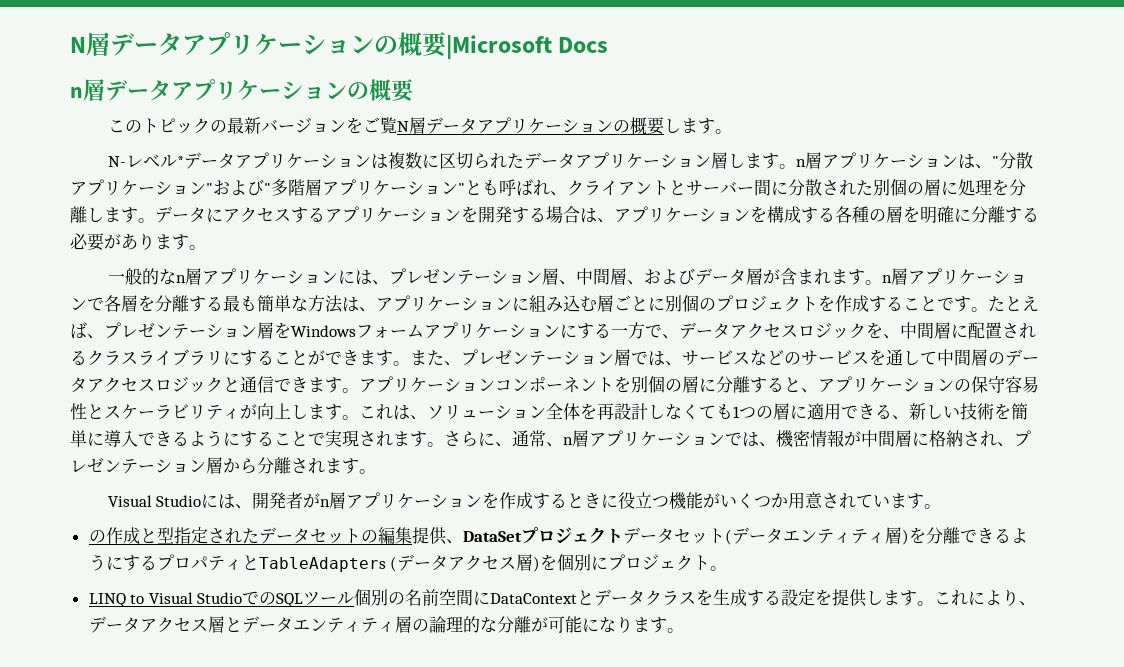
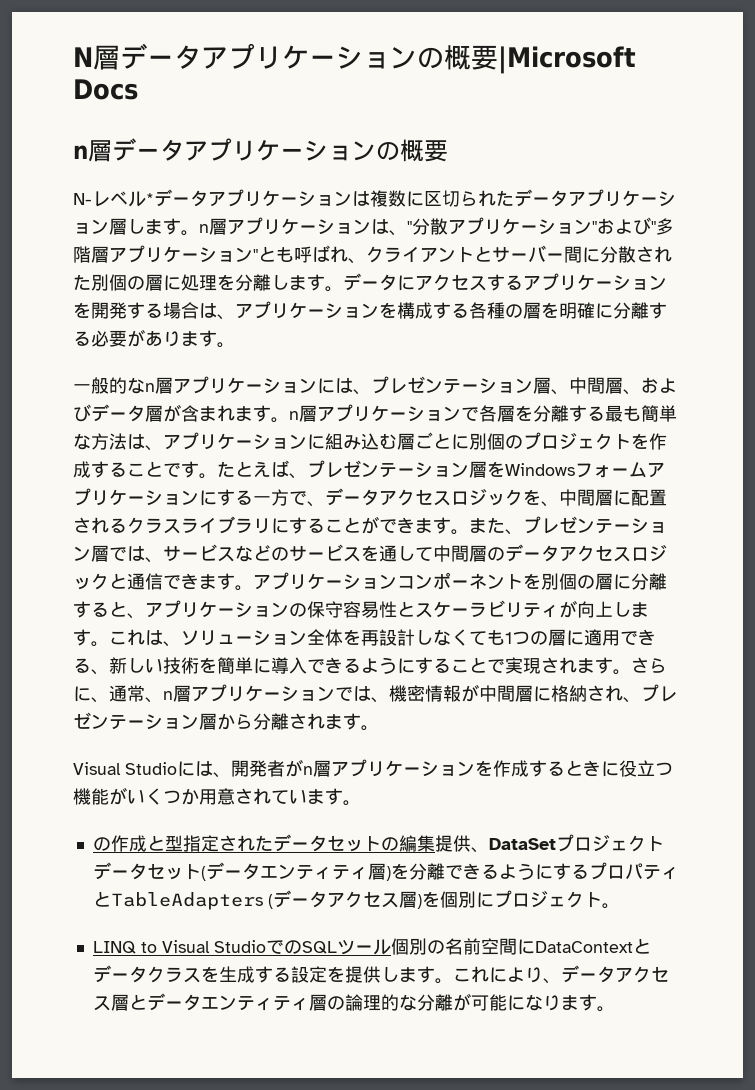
- このトピックの最新バージョンをご覧N層データアプリケーションの概要します。

